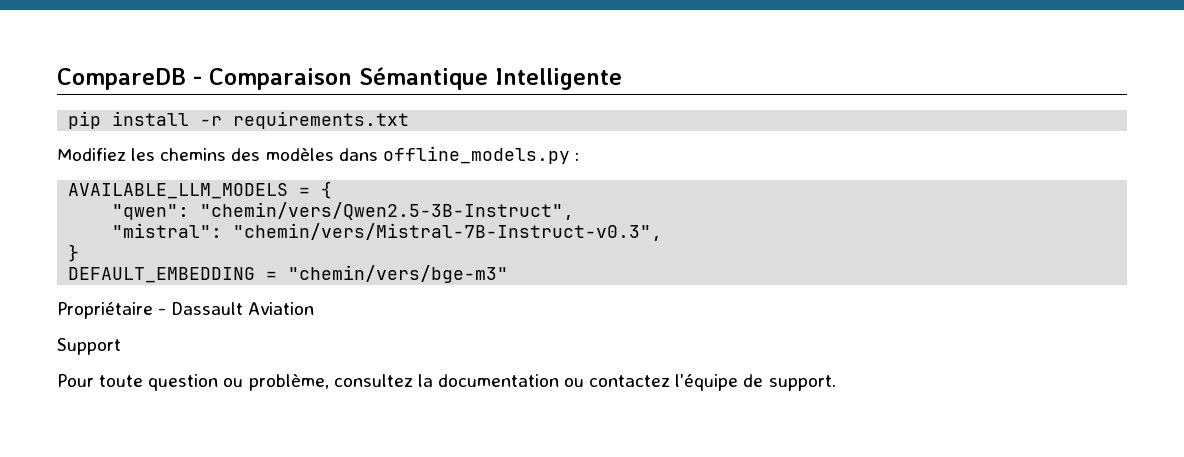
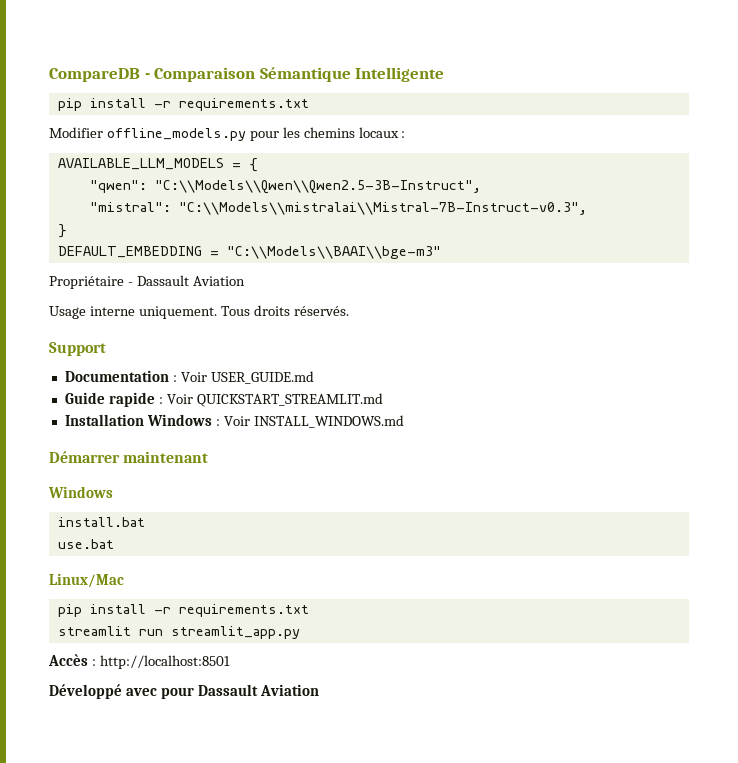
- Modifiez les chemins des modèles dans offline_models.py :
+ Modifier offline_models.py pour les chemins locaux :
- "qwen": "chemin/vers/Qwen2.5-3B-Instruct",
+ "qwen": "C:\\Models\\Qwen\\Qwen2.5-3B-Instruct",
- "mistral": "chemin/vers/Mistral-7B-Instruct-v0.3",
+ "mistral": "C:\\Models\\mistralai\\Mistral-7B-Instruct-v0.3",
- DEFAULT_EMBEDDING = "chemin/vers/bge-m3"
+ DEFAULT_EMBEDDING = "C:\\Models\\BAAI\\bge-m3"
+ Usage interne uniquement. Tous droits réservés.
  Support
- Pour toute question ou problème, consultez la documentation ou contactez l'équipe de support.
+ Documentation : Voir USER_GUIDE.md
+ Guide rapide : Voir QUICKSTART_STREAMLIT.md
+ Installation Windows : Voir INSTALL_WINDOWS.md
+ Démarrer maintenant
+ Windows
+ install.bat
+ use.bat
+ Linux/Mac
+ pip install -r requirements.txt
+ streamlit run streamlit_app.py
+ Accès : http://localhost:8501
+ Développé avec pour Dassault Aviation

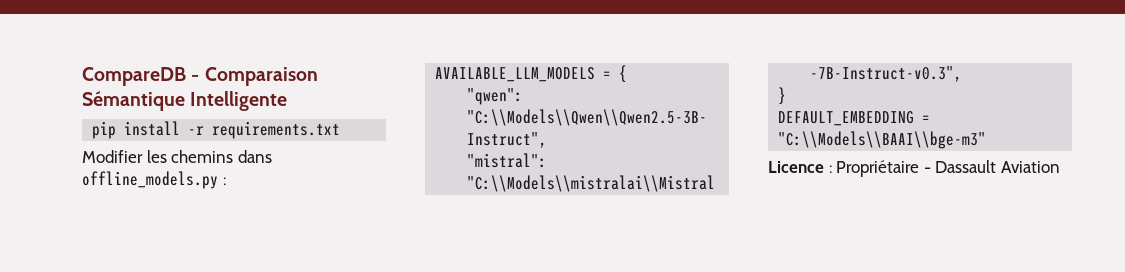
- Modifier offline_models.py pour les chemins locaux :
+ Modifier les chemins dans offline_models.py :
- Propriétaire - Dassault Aviation
+ Licence : Propriétaire - Dassault Aviation
- Usage interne uniquement. Tous droits réservés.
- Support
- Documentation : Voir USER_GUIDE.md
- Guide rapide : Voir QUICKSTART_STREAMLIT.md
- Installation Windows : Voir INSTALL_WINDOWS.md
- Démarrer maintenant
- Windows
- install.bat
- use.bat
- Linux/Mac
- pip install -r requirements.txt
- streamlit run streamlit_app.py
- Accès : http://localhost:8501
- Développé avec pour Dassault Aviation

